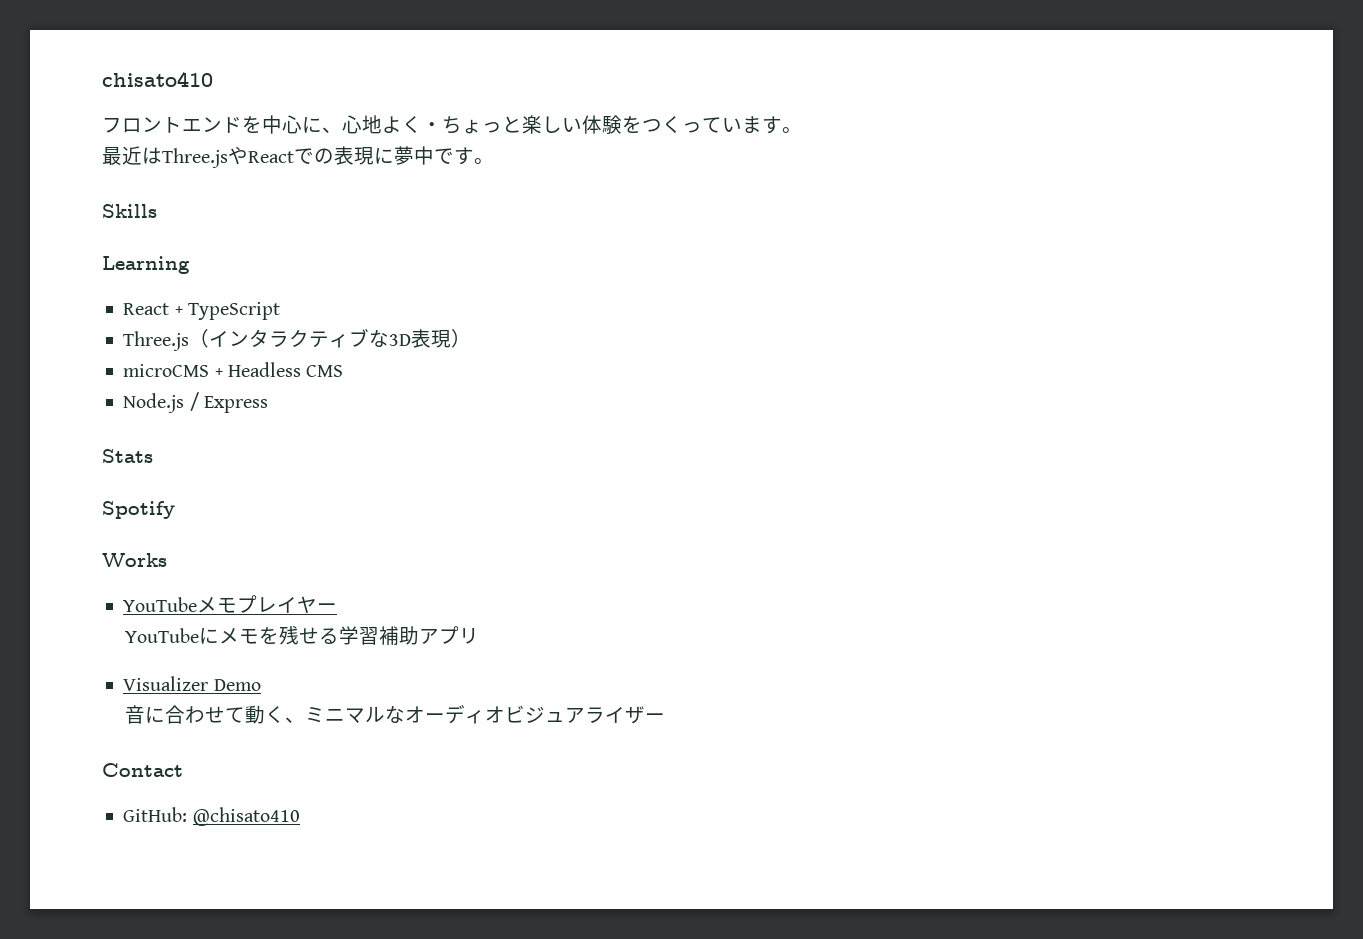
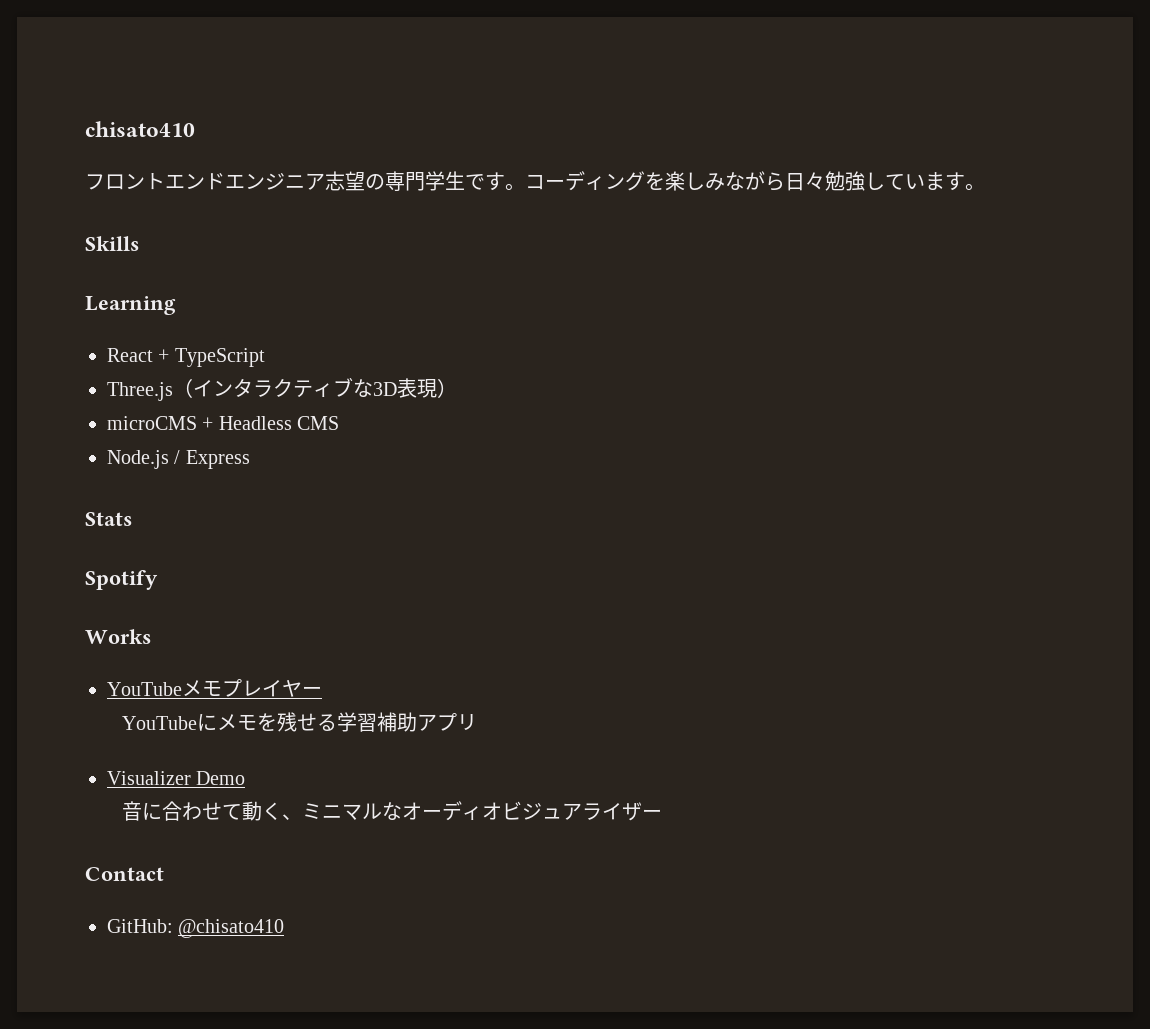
- フロントエンドを中心に、心地よく・ちょっと楽しい体験をつくっています。
- 最近はThree.jsやReactでの表現に夢中です。
+ フロントエンドエンジニア志望の専門学生です。コーディングを楽しみながら日々勉強しています。

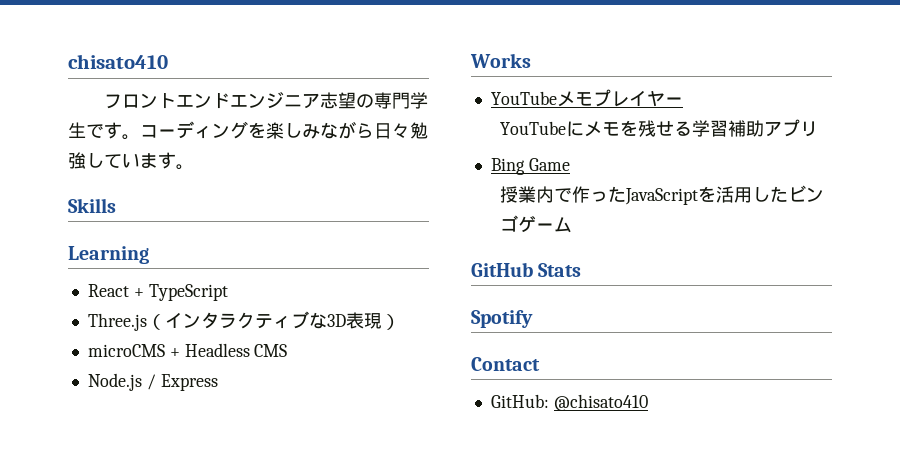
- Stats
- Spotify
- Visualizer Demo
- 音に合わせて動く、ミニマルなオーディオビジュアライザー
+ Bing Game
+ 授業内で作ったJavaScriptを活用したビンゴゲーム
+ GitHub Stats
+ Spotify

